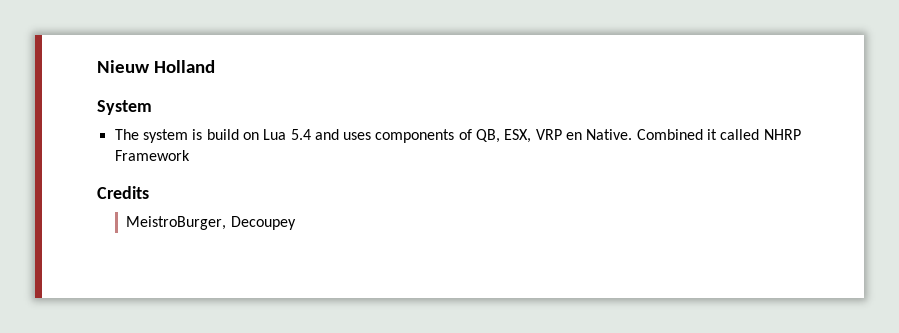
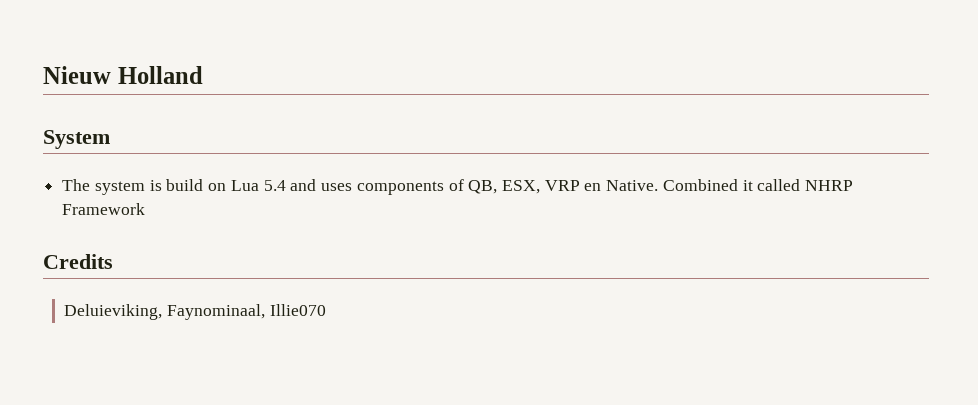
- MeistroBurger, Decoupey
+ Deluieviking, Faynominaal, Illie070

